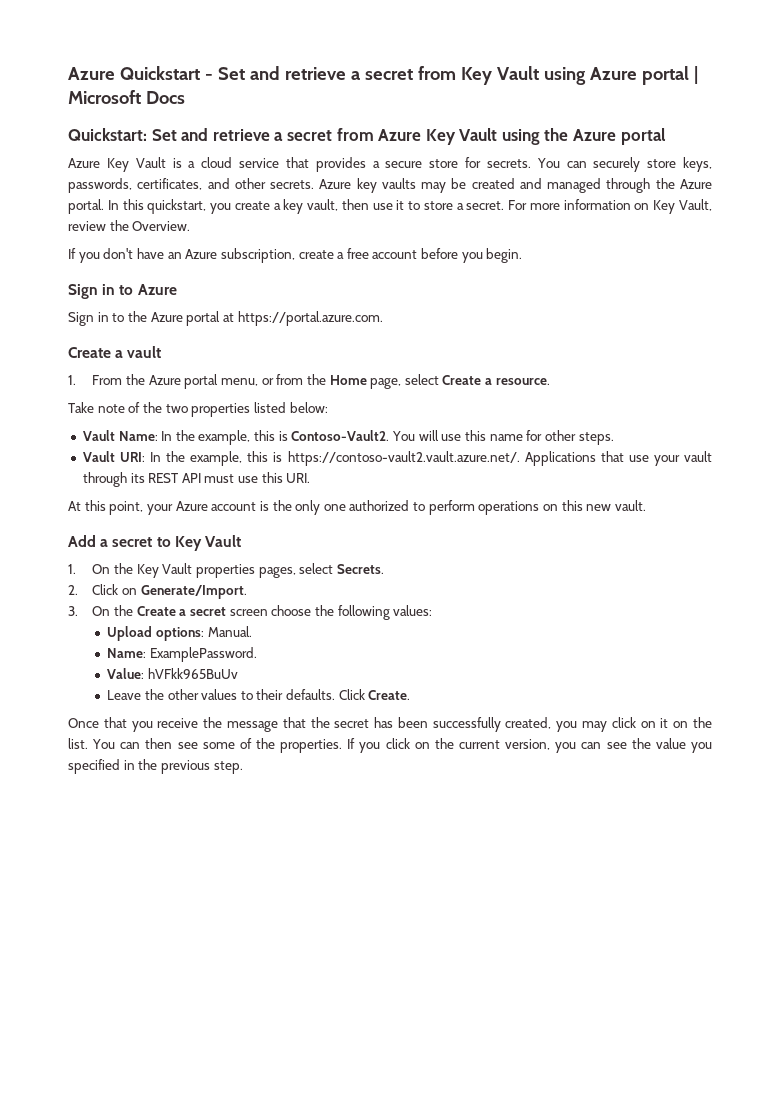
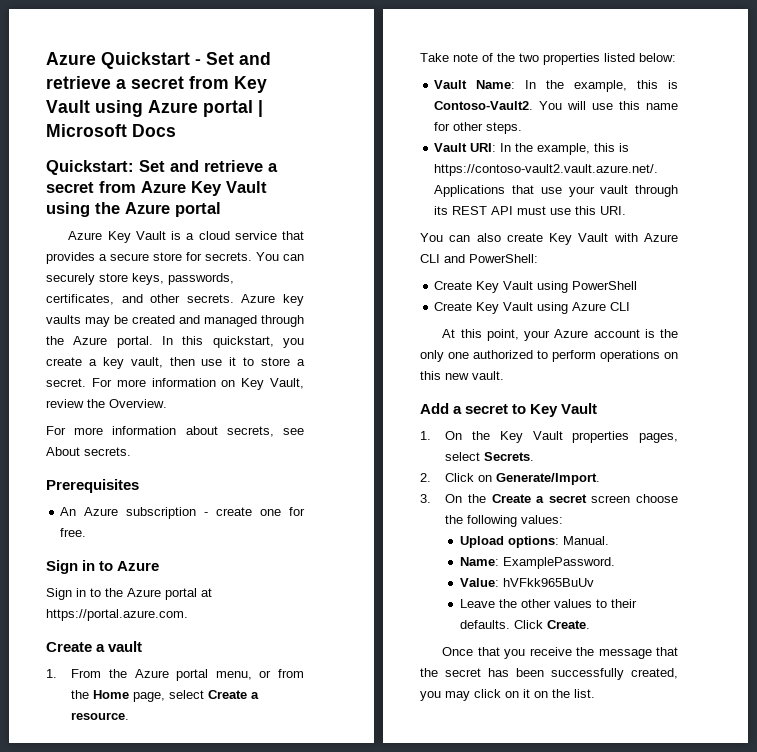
- If you don't have an Azure subscription, create a free account before you begin.
+ For more information about secrets, see About secrets.
+ Prerequisites
+ An Azure subscription - create one for free.
+ You can also create Key Vault with Azure CLI and PowerShell:
+ Create Key Vault using PowerShell
+ Create Key Vault using Azure CLI
- You can then see some of the properties. If you click on the current version, you can see the value you specified in the previous step.

